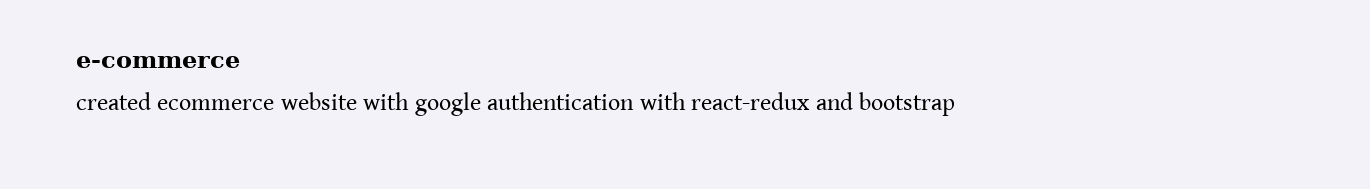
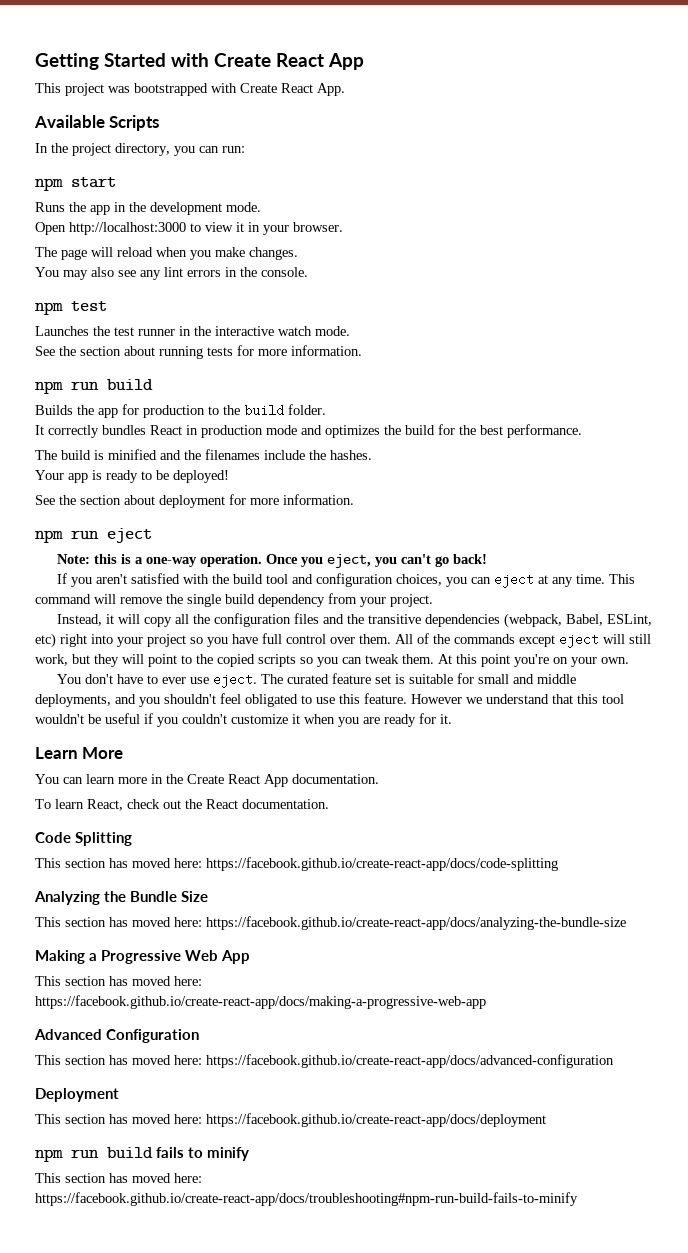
- e-commerce
- created ecommerce website with google authentication with react-redux and bootstrap
+ Getting Started with Create React App
+ This project was bootstrapped with Create React App.
+ Available Scripts
+ In the project directory, you can run:
+ npm start
+ Runs the app in the development mode.
+ Open http://localhost:3000 to view it in your browser.
+ The page will reload when you make changes.
+ You may also see any lint errors in the console.
+ npm test
+ Launches the test runner in the interactive watch mode.
+ See the section about running tests for more information.
+ npm run build
+ Builds the app for production to the build folder.
+ It correctly bundles React in production mode and optimizes the build for the best performance.
+ The build is minified and the filenames include the hashes.
+ Your app is ready to be deployed!
+ See the section about deployment for more information.
+ npm run eject
+ Note: this is a one-way operation. Once you eject, you can't go back!
+ If you aren't satisfied with the build tool and configuration choices, you can eject at any time. This command will remove the single build dependency from your project.
+ Instead, it will copy all the configuration files and the transitive dependencies (webpack, Babel, ESLint, etc) right into your project so you have full control over them. All of the commands except eject will still work, but they will point to the copied scripts so you can tweak them. At this point you're on your own.
+ You don't have to ever use eject. The curated feature set is suitable for small and middle deployments, and you shouldn't feel obligated to use this feature. However we understand that this tool wouldn't be useful if you couldn't customize it when you are ready for it.
+ Learn More
+ You can learn more in the Create React App documentation.
+ To learn React, check out the React documentation.
+ Code Splitting
+ This section has moved here: https://facebook.github.io/create-react-app/docs/code-splitting
+ Analyzing the Bundle Size
+ This section has moved here: https://facebook.github.io/create-react-app/docs/analyzing-the-bundle-size
+ Making a Progressive Web App
+ This section has moved here: https://facebook.github.io/create-react-app/docs/making-a-progressive-web-app
+ Advanced Configuration
+ This section has moved here: https://facebook.github.io/create-react-app/docs/advanced-configuration
+ Deployment
+ This section has moved here: https://facebook.github.io/create-react-app/docs/deployment
+ npm run build fails to minify
+ This section has moved here: https://facebook.github.io/create-react-app/docs/troubleshooting#npm-run-build-fails-to-minify

